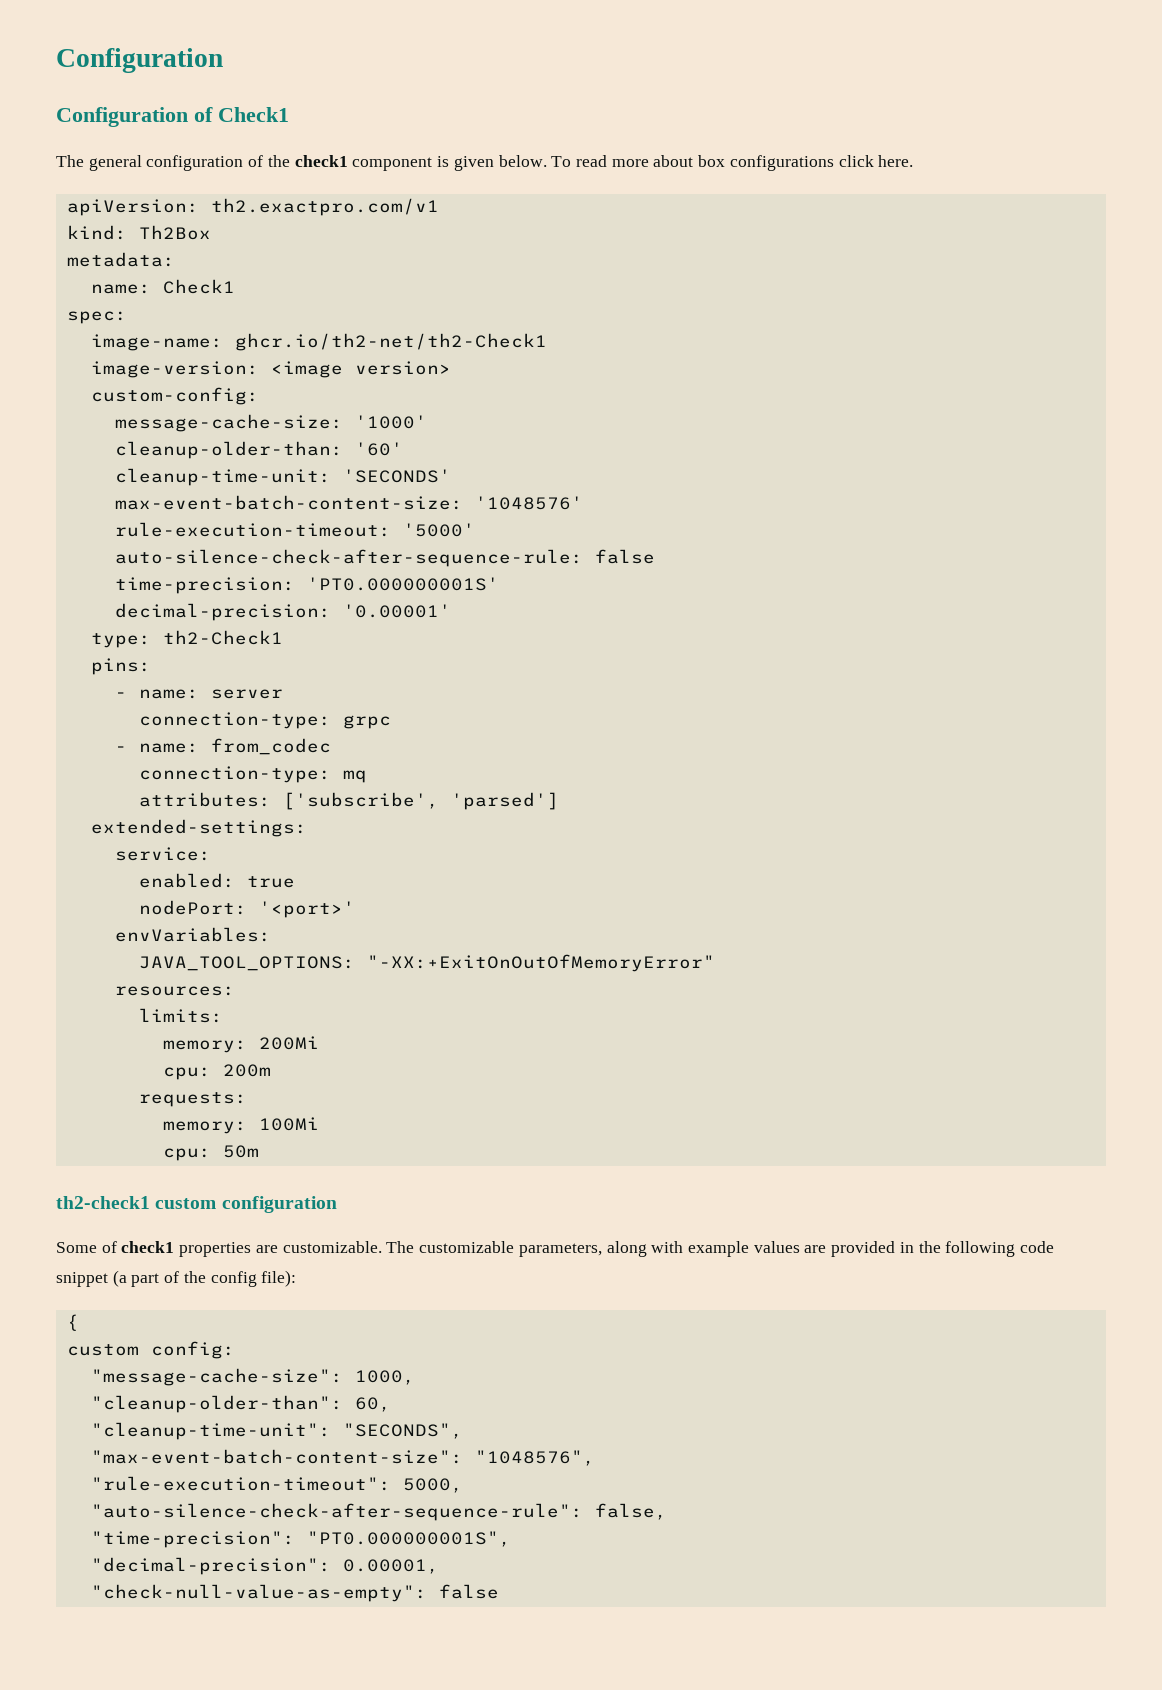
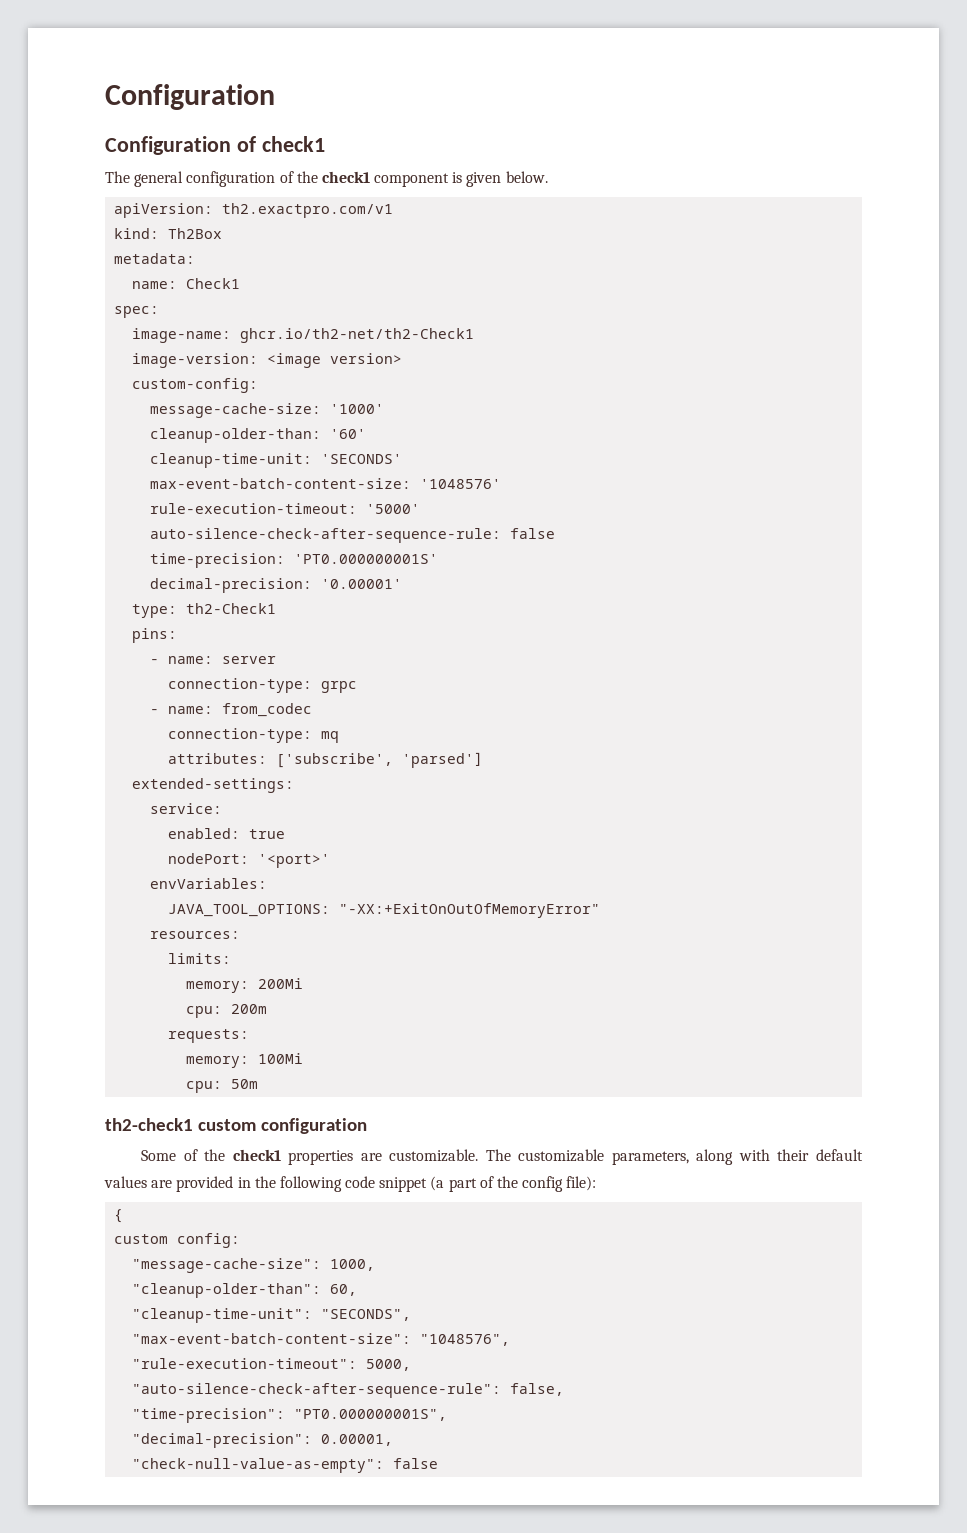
- Configuration of Check1
+ Configuration of check1
- To read more about box configurations click here.
- Some of check1 properties are customizable.
+ Some of the check1 properties are customizable.
- The customizable parameters, along with example values are provided in the following code snippet (a part of the config file):
+ The customizable parameters, along with their default values are provided in the following code snippet (a part of the config file):

